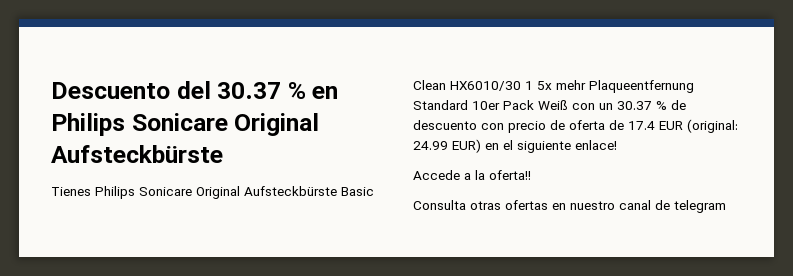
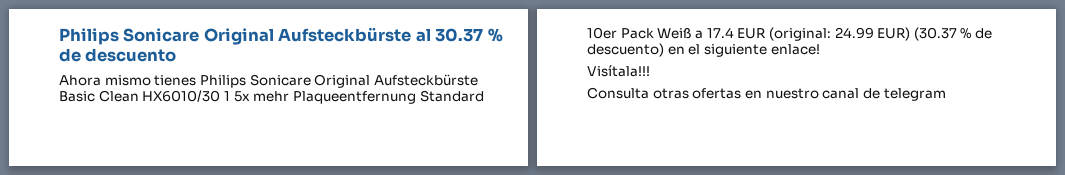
- Descuento del 30.37 % en Philips Sonicare Original Aufsteckbürste
- Tienes Philips Sonicare Original Aufsteckbürste Basic Clean HX6010/30 1 5x mehr Plaqueentfernung Standard 10er Pack Weiß con un 30.37 % de descuento con precio de oferta de 17.4 EUR (original: 24.99 EUR) en el siguiente enlace!
+ Philips Sonicare Original Aufsteckbürste al 30.37 % de descuento
+ Ahora mismo tienes Philips Sonicare Original Aufsteckbürste Basic Clean HX6010/30 1 5x mehr Plaqueentfernung Standard 10er Pack Weiß a 17.4 EUR (original: 24.99 EUR) (30.37 % de descuento) en el siguiente enlace!
- Accede a la oferta!!
+ Visítala!!!

